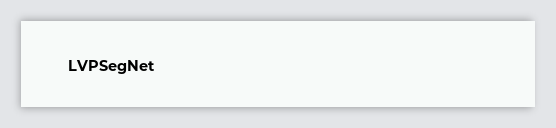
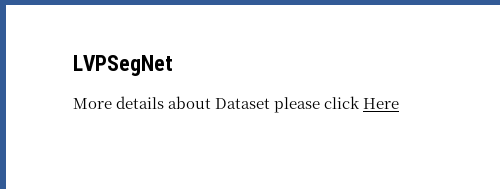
+ More details about Dataset please click Here

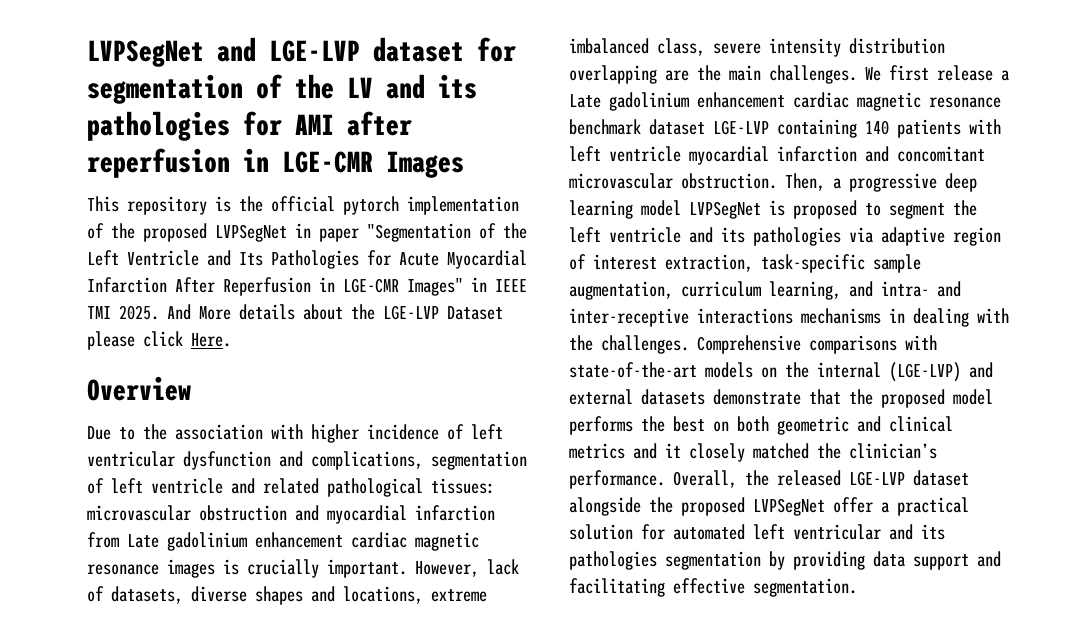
- LVPSegNet
- More details about Dataset please click Here
+ LVPSegNet and LGE-LVP dataset for segmentation of the LV and its pathologies for AMI after reperfusion in LGE-CMR Images
+ This repository is the official pytorch implementation of the proposed LVPSegNet in paper "Segmentation of the Left Ventricle and Its Pathologies for Acute Myocardial Infarction After Reperfusion in LGE-CMR Images" in IEEE TMI 2025. And More details about the LGE-LVP Dataset please click Here.
+ Overview
+ Due to the association with higher incidence of left ventricular dysfunction and complications, segmentation of left ventricle and related pathological tissues: microvascular obstruction and myocardial infarction from Late gadolinium enhancement cardiac magnetic resonance images is crucially important. However, lack of datasets, diverse shapes and locations, extreme imbalanced class, severe intensity distribution overlapping are the main challenges. We first release a Late gadolinium enhancement cardiac magnetic resonance benchmark dataset LGE-LVP containing 140 patients with left ventricle myocardial infarction and concomitant microvascular obstruction. Then, a progressive deep learning model LVPSegNet is proposed to segment the left ventricle and its pathologies via adaptive region of interest extraction, task-specific sample augmentation, curriculum learning, and intra- and inter-receptive interactions mechanisms in dealing with the challenges. Comprehensive comparisons with state-of-the-art models on the internal (LGE-LVP) and external datasets demonstrate that the proposed model performs the best on both geometric and clinical metrics and it closely matched the clinician’s performance. Overall, the released LGE-LVP dataset alongside the proposed LVPSegNet offer a practical solution for automated left ventricular and its pathologies segmentation by providing data support and facilitating effective segmentation.

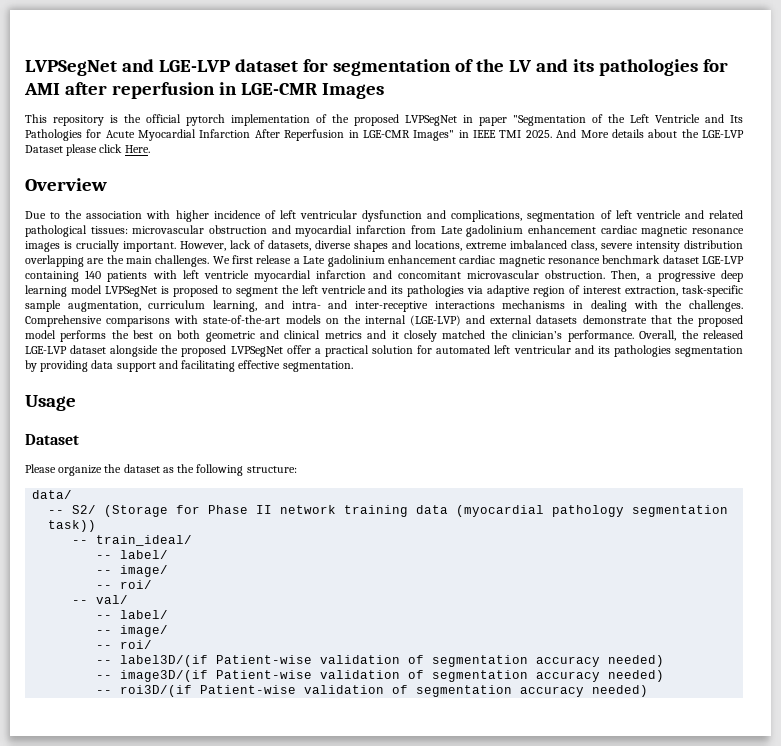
+ Usage
+ Dataset
+ Please organize the dataset as the following structure:
+ data/
+ -- S2/ (Storage for Phase II network training data (myocardial pathology segmentation task))
+ -- train_ideal/
+ -- label/
+ -- image/
+ -- roi/
+ -- val/
+ -- label/
+ -- image/
+ -- roi/
+ -- label3D/(if Patient-wise validation of segmentation accuracy needed)
+ -- image3D/(if Patient-wise validation of segmentation accuracy needed)
+ -- roi3D/(if Patient-wise validation of segmentation accuracy needed)

